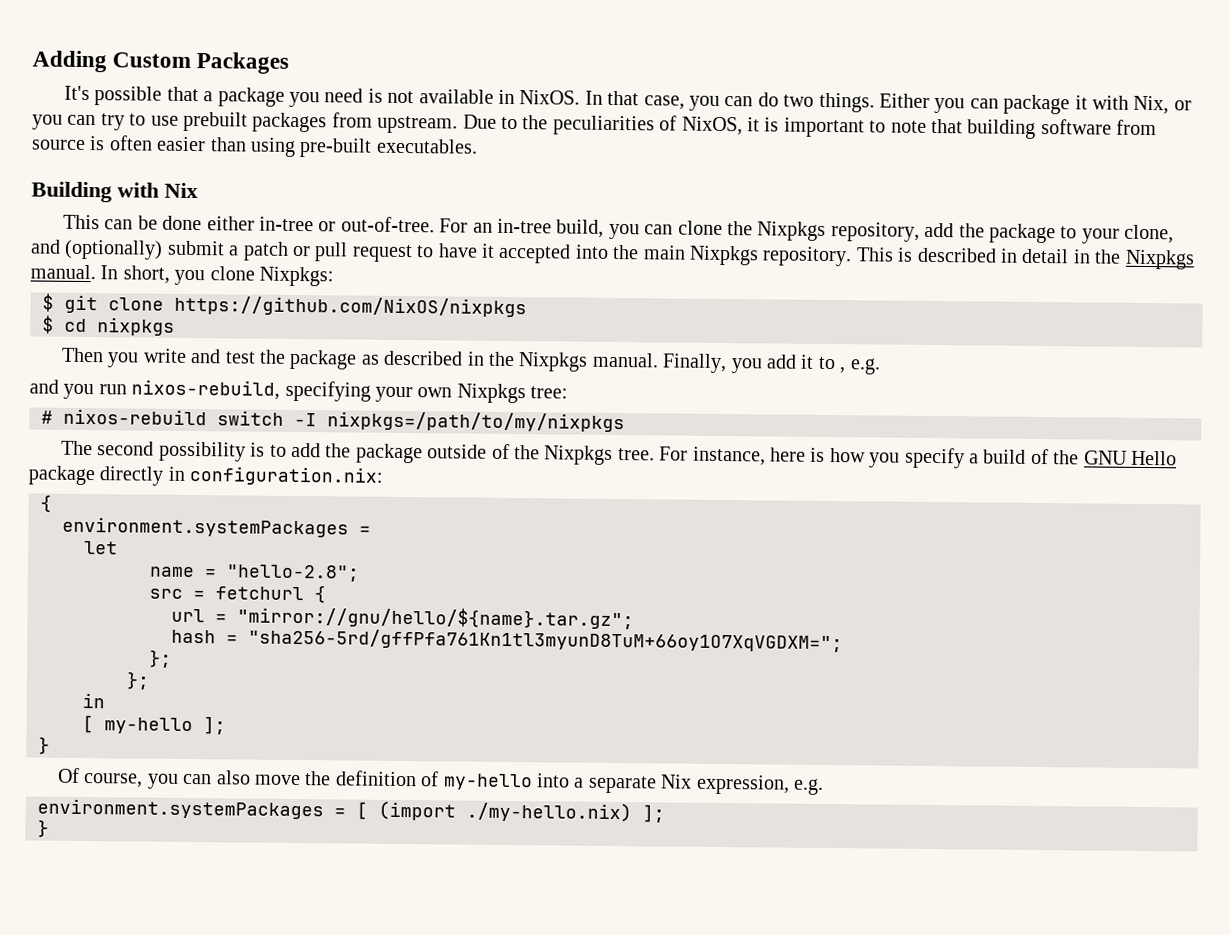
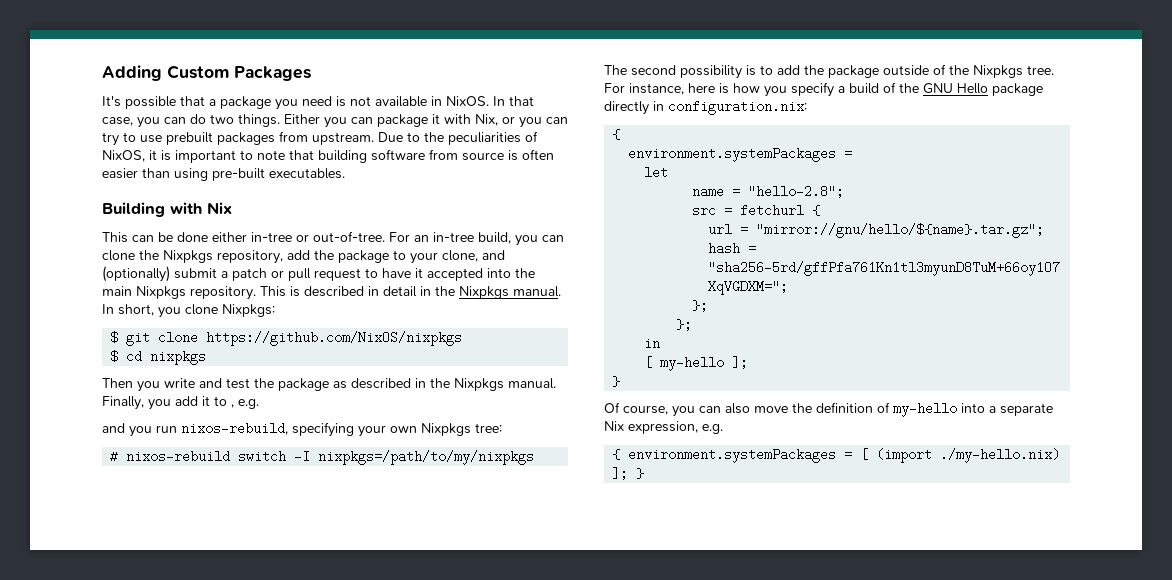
- environment.systemPackages = [ (import ./my-hello.nix) ];
- }
+ { environment.systemPackages = [ (import ./my-hello.nix) ]; }

